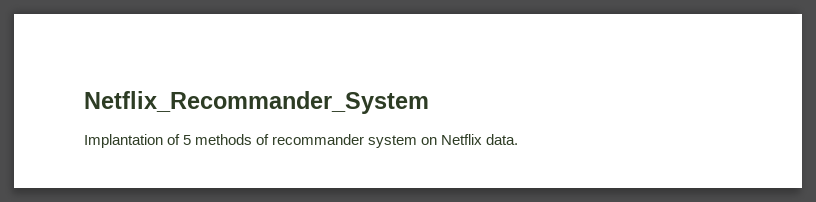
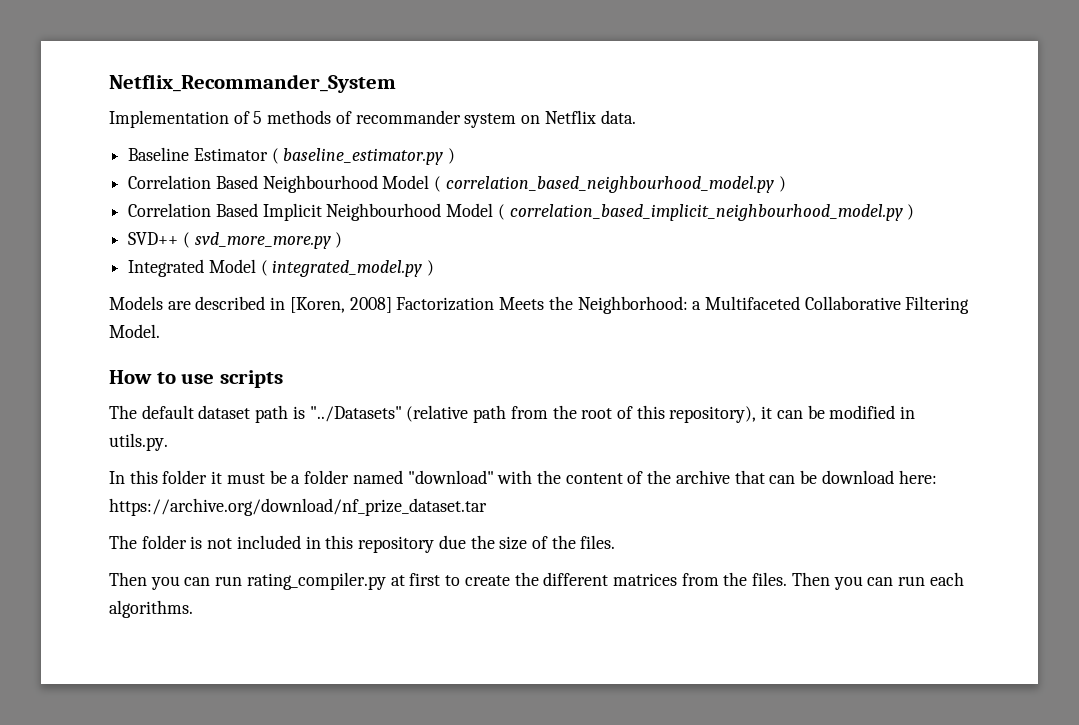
- Implantation of 5 methods of recommander system on Netflix data.
+ Implementation of 5 methods of recommander system on Netflix data.
+ Baseline Estimator ( baseline_estimator.py )
+ Correlation Based Neighbourhood Model ( correlation_based_neighbourhood_model.py )
+ Correlation Based Implicit Neighbourhood Model ( correlation_based_implicit_neighbourhood_model.py )
+ SVD++ ( svd_more_more.py )
+ Integrated Model ( integrated_model.py )
+ Models are described in [Koren, 2008] Factorization Meets the Neighborhood: a Multifaceted Collaborative Filtering Model.
+ How to use scripts
+ The default dataset path is "../Datasets" (relative path from the root of this repository), it can be modified in utils.py.
+ In this folder it must be a folder named "download" with the content of the archive that can be download here: https://archive.org/download/nf_prize_dataset.tar
+ The folder is not included in this repository due the size of the files.
+ Then you can run rating_compiler.py at first to create the different matrices from the files. Then you can run each algorithms.

